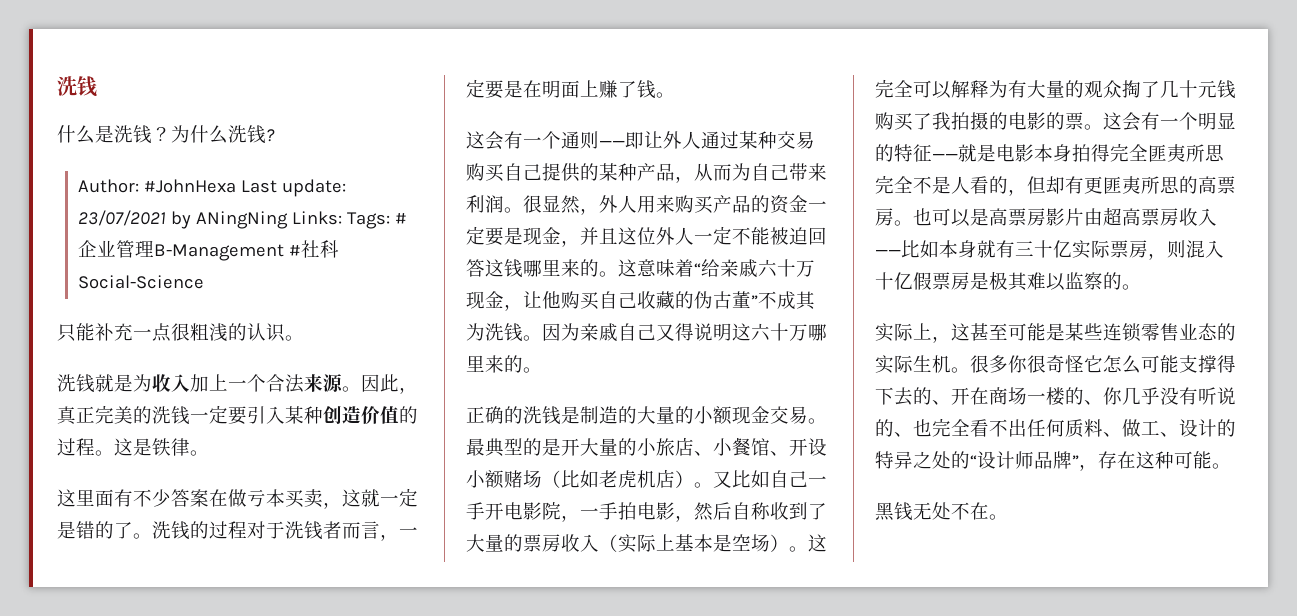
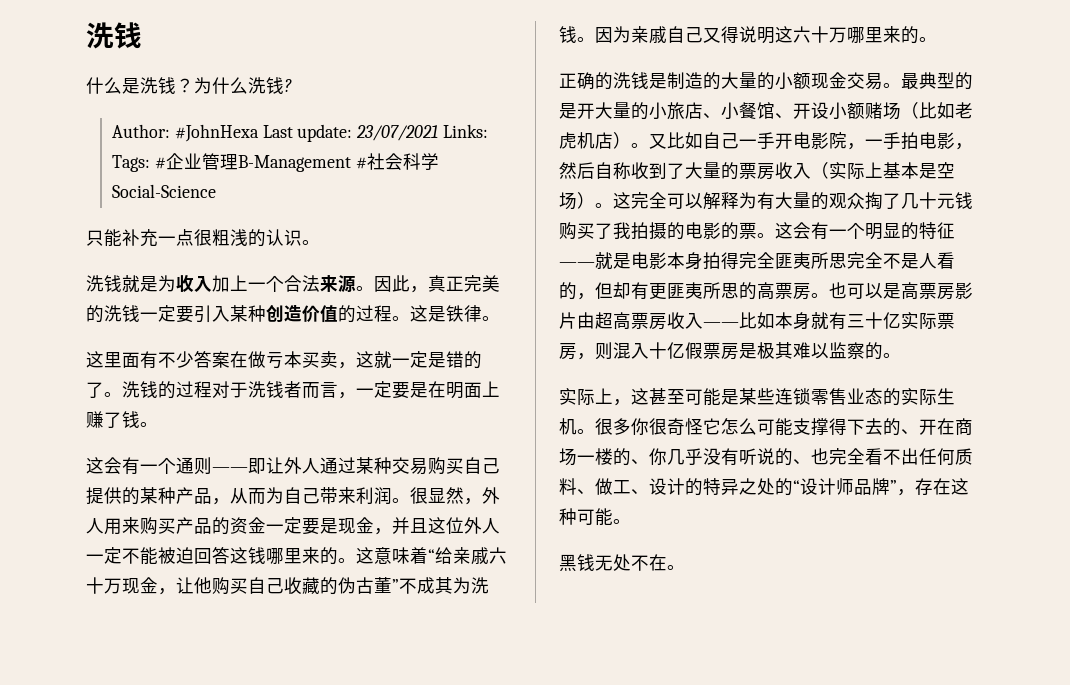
- Author: #JohnHexa Last update: 23/07/2021 by ANingNing Links: Tags: #企业管理B-Management #社科Social-Science
+ Author: #JohnHexa Last update: 23/07/2021 Links: Tags: #企业管理B-Management #社会科学Social-Science

